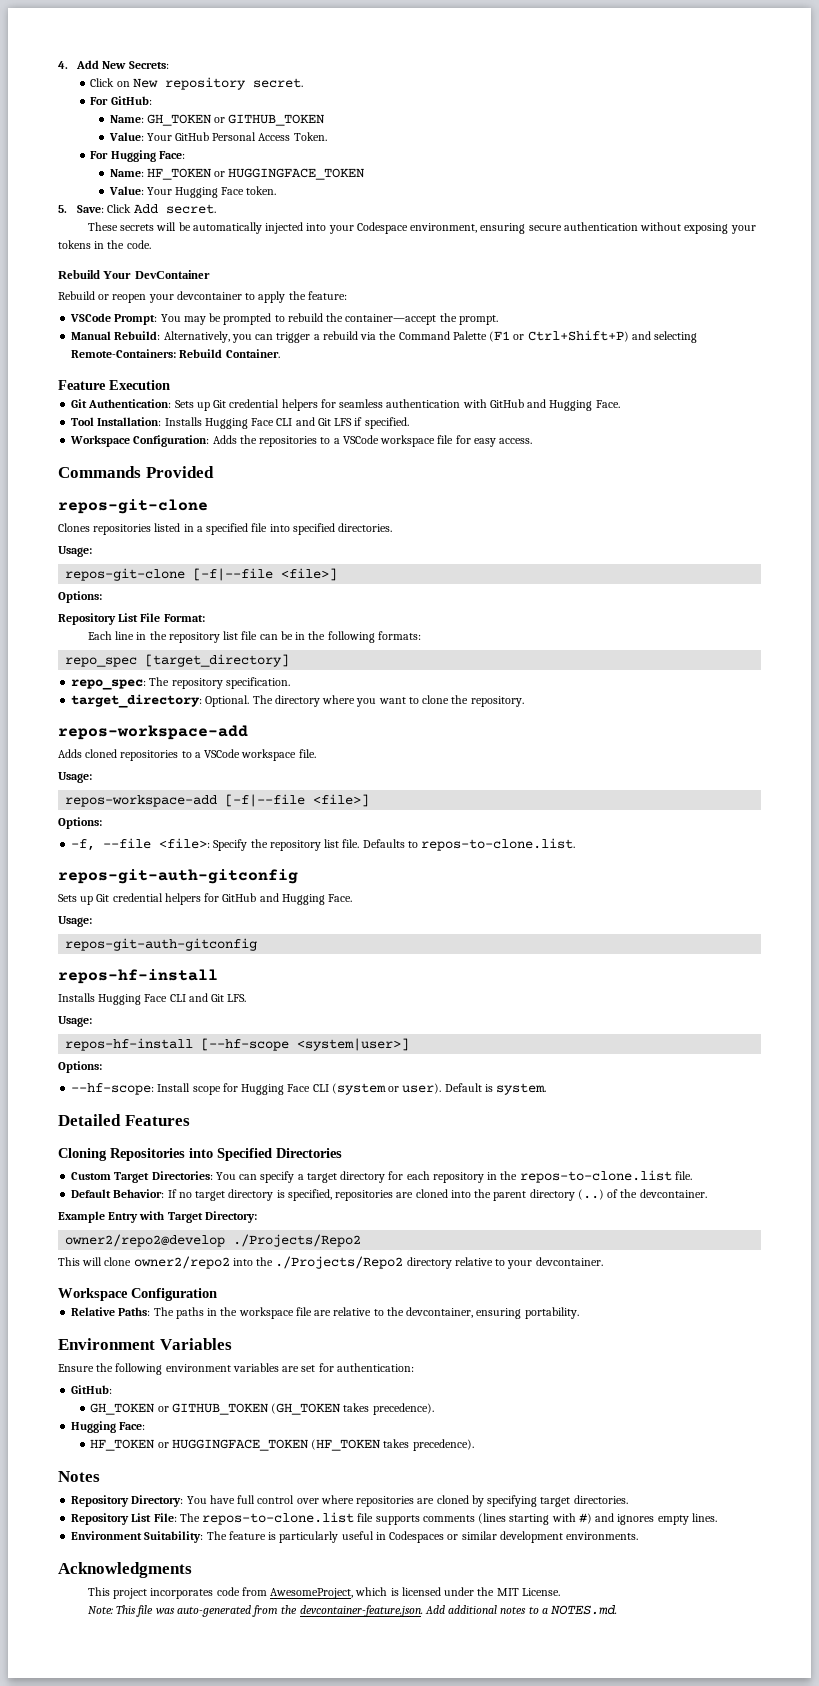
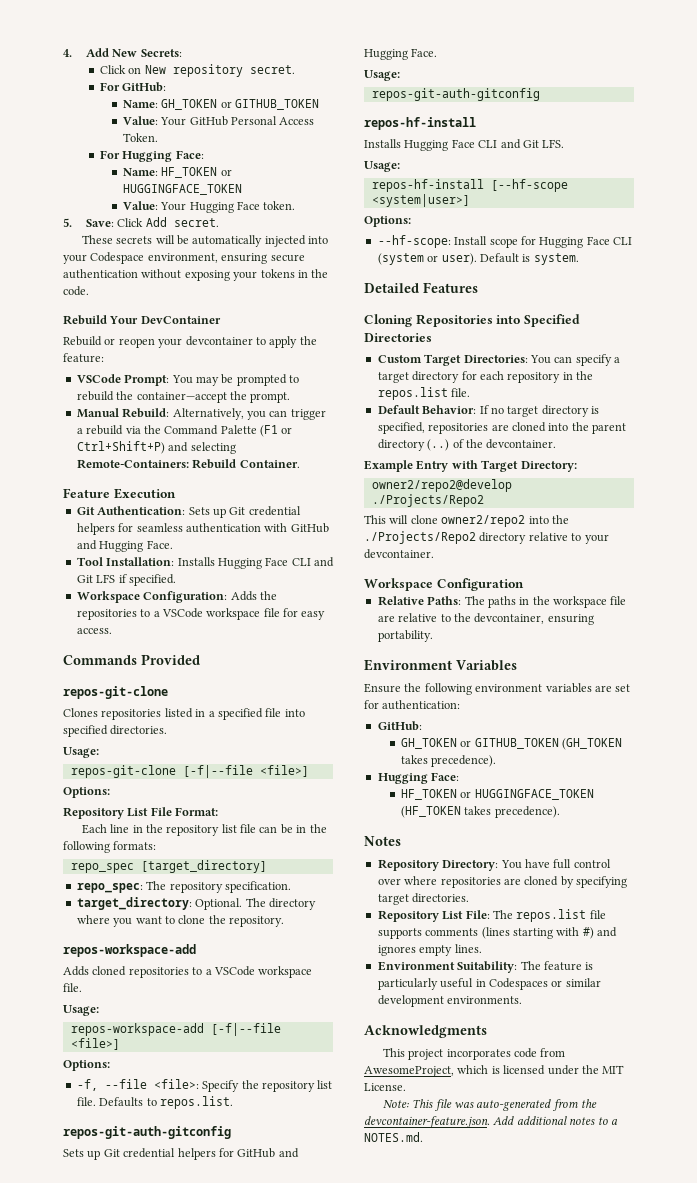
- Defaults to repos-to-clone.list.
+ Defaults to repos.list.
- Custom Target Directories: You can specify a target directory for each repository in the repos-to-clone.list file.
+ Custom Target Directories: You can specify a target directory for each repository in the repos.list file.
- Repository List File: The repos-to-clone.list file supports comments (lines starting with #) and ignores empty lines.
+ Repository List File: The repos.list file supports comments (lines starting with #) and ignores empty lines.

